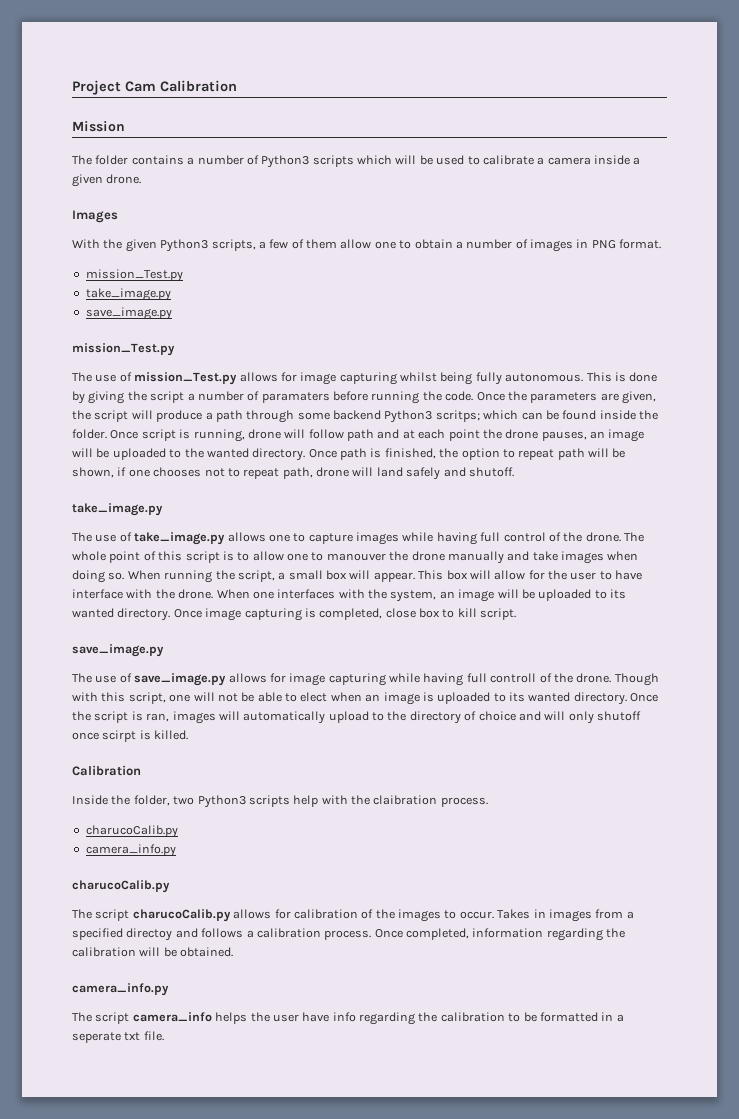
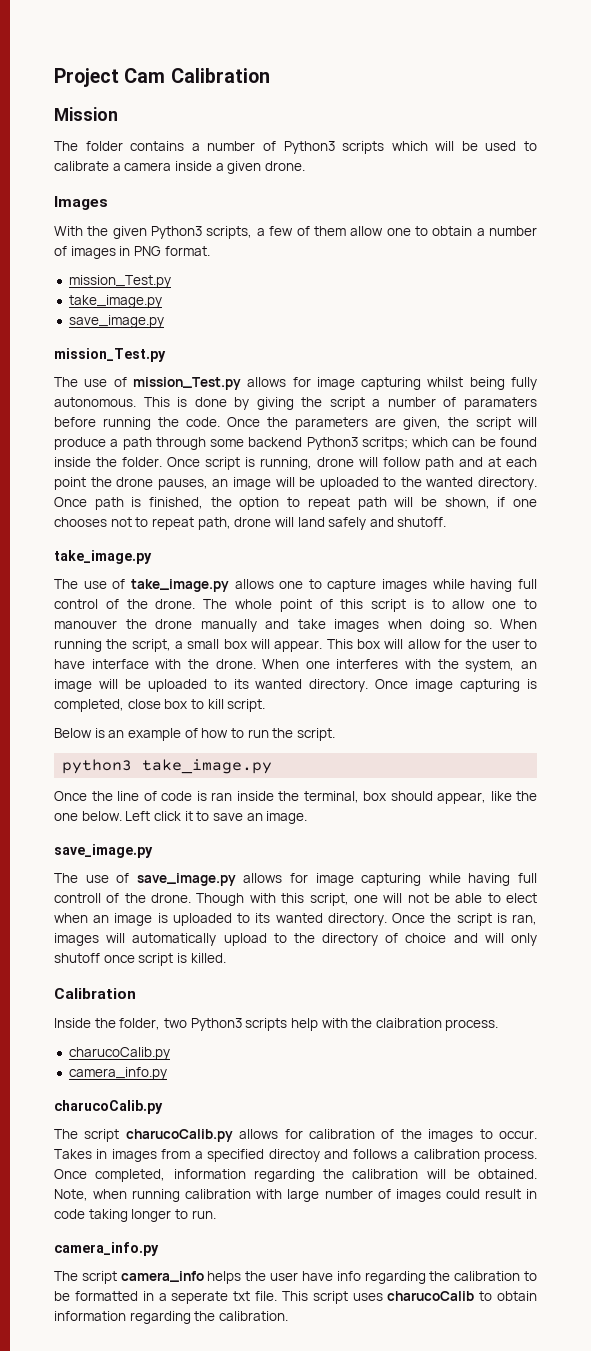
- When one interfaces with the system, an image will be uploaded to its wanted directory.
+ When one interferes with the system, an image will be uploaded to its wanted directory.
+ Below is an example of how to run the script.
+ python3 take_image.py
+ Once the line of code is ran inside the terminal, box should appear, like the one below. Left click it to save an image.
- Once the script is ran, images will automatically upload to the directory of choice and will only shutoff once scirpt is killed.
+ Once the script is ran, images will automatically upload to the directory of choice and will only shutoff once script is killed.
+ Note, when running calibration with large number of images could result in code taking longer to run.
+ This script uses charucoCalib to obtain information regarding the calibration.

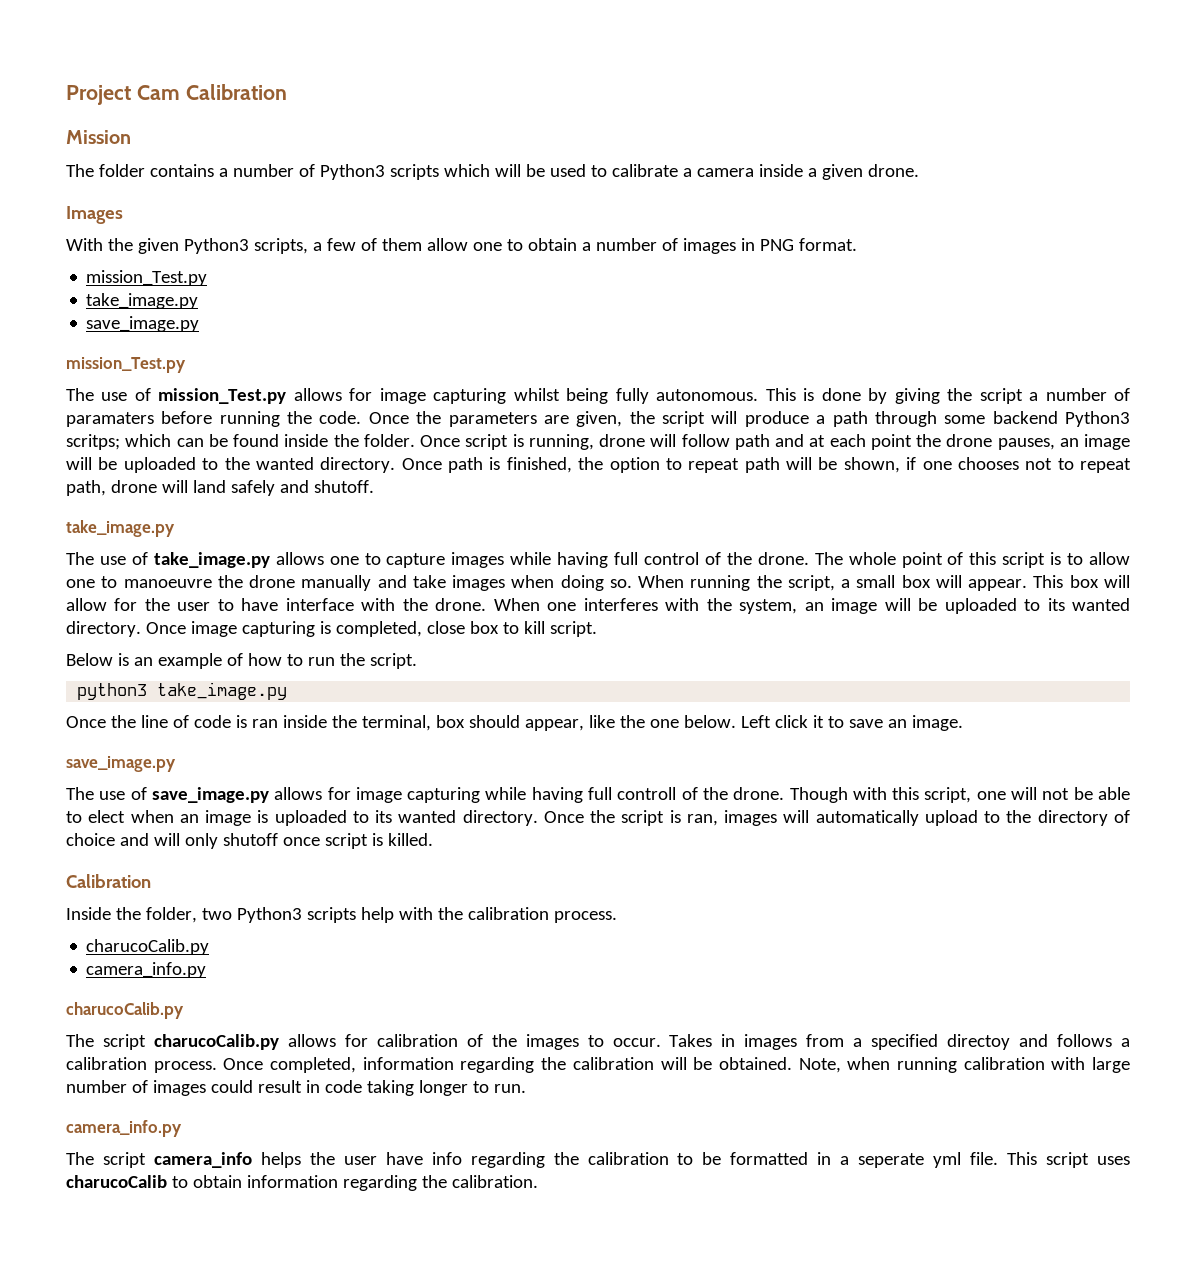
- The whole point of this script is to allow one to manouver the drone manually and take images when doing so.
+ The whole point of this script is to allow one to manoeuvre the drone manually and take images when doing so.
- Inside the folder, two Python3 scripts help with the claibration process.
+ Inside the folder, two Python3 scripts help with the calibration process.
- The script camera_info helps the user have info regarding the calibration to be formatted in a seperate txt file.
+ The script camera_info helps the user have info regarding the calibration to be formatted in a seperate yml file.

